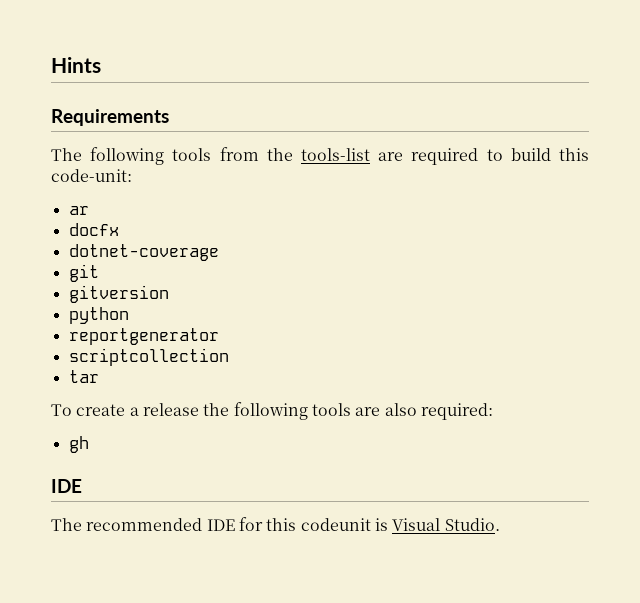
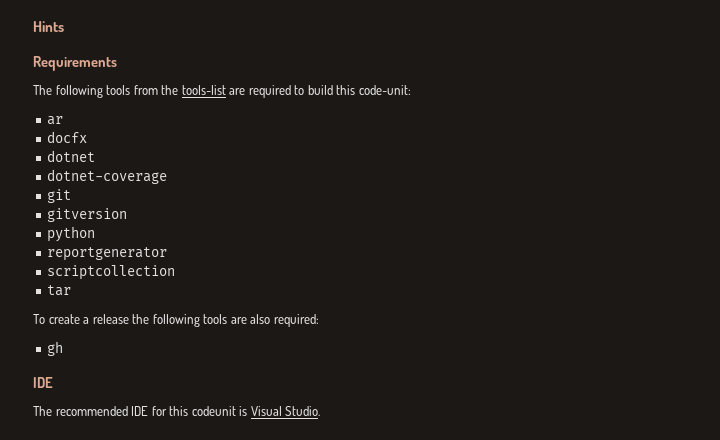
+ dotnet

